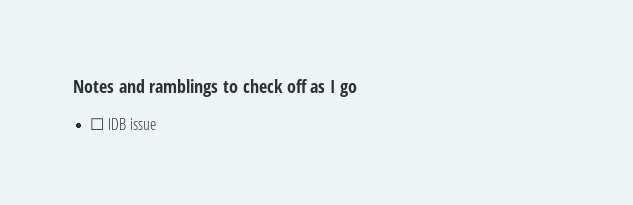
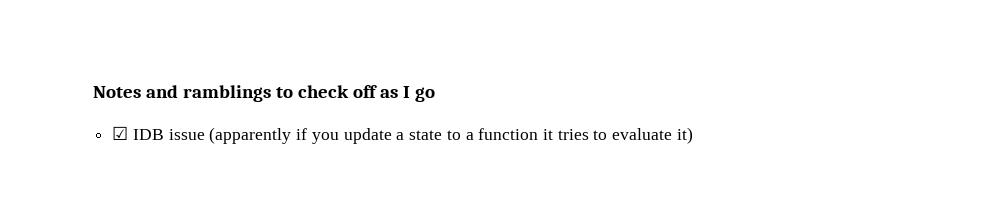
- ☐ IDB issue
+ ☑ IDB issue (apparently if you update a state to a function it tries to evaluate it)

